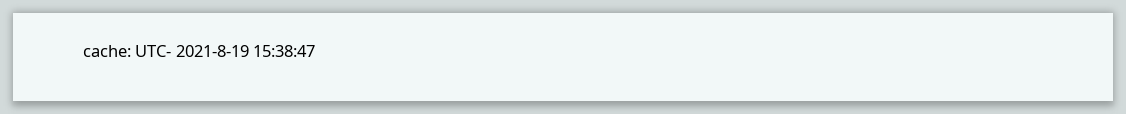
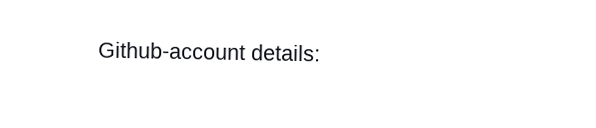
- cache: UTC- 2021-8-19 15:38:47
+ Github-account details:

